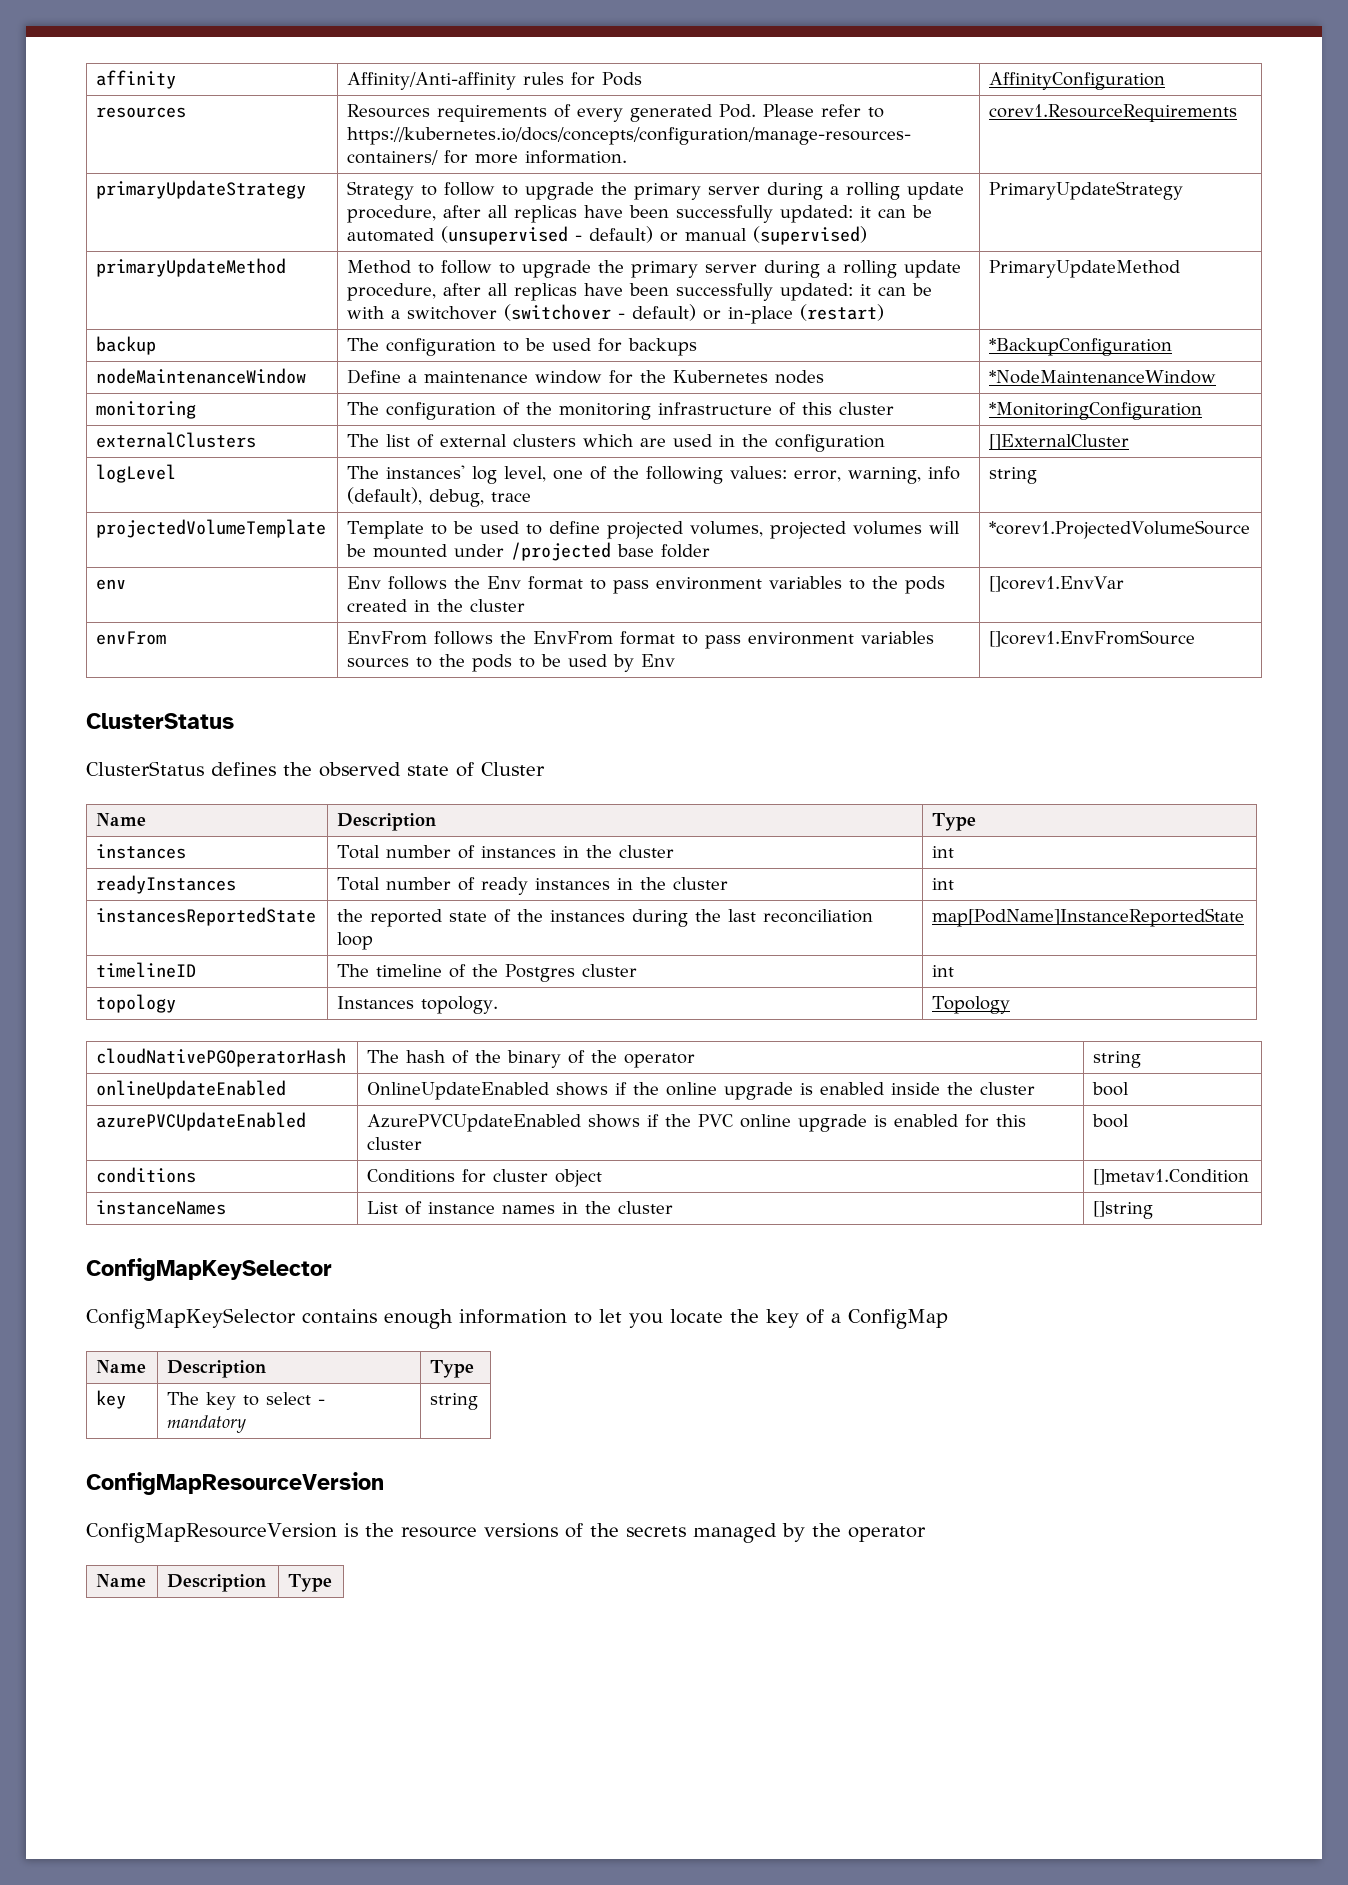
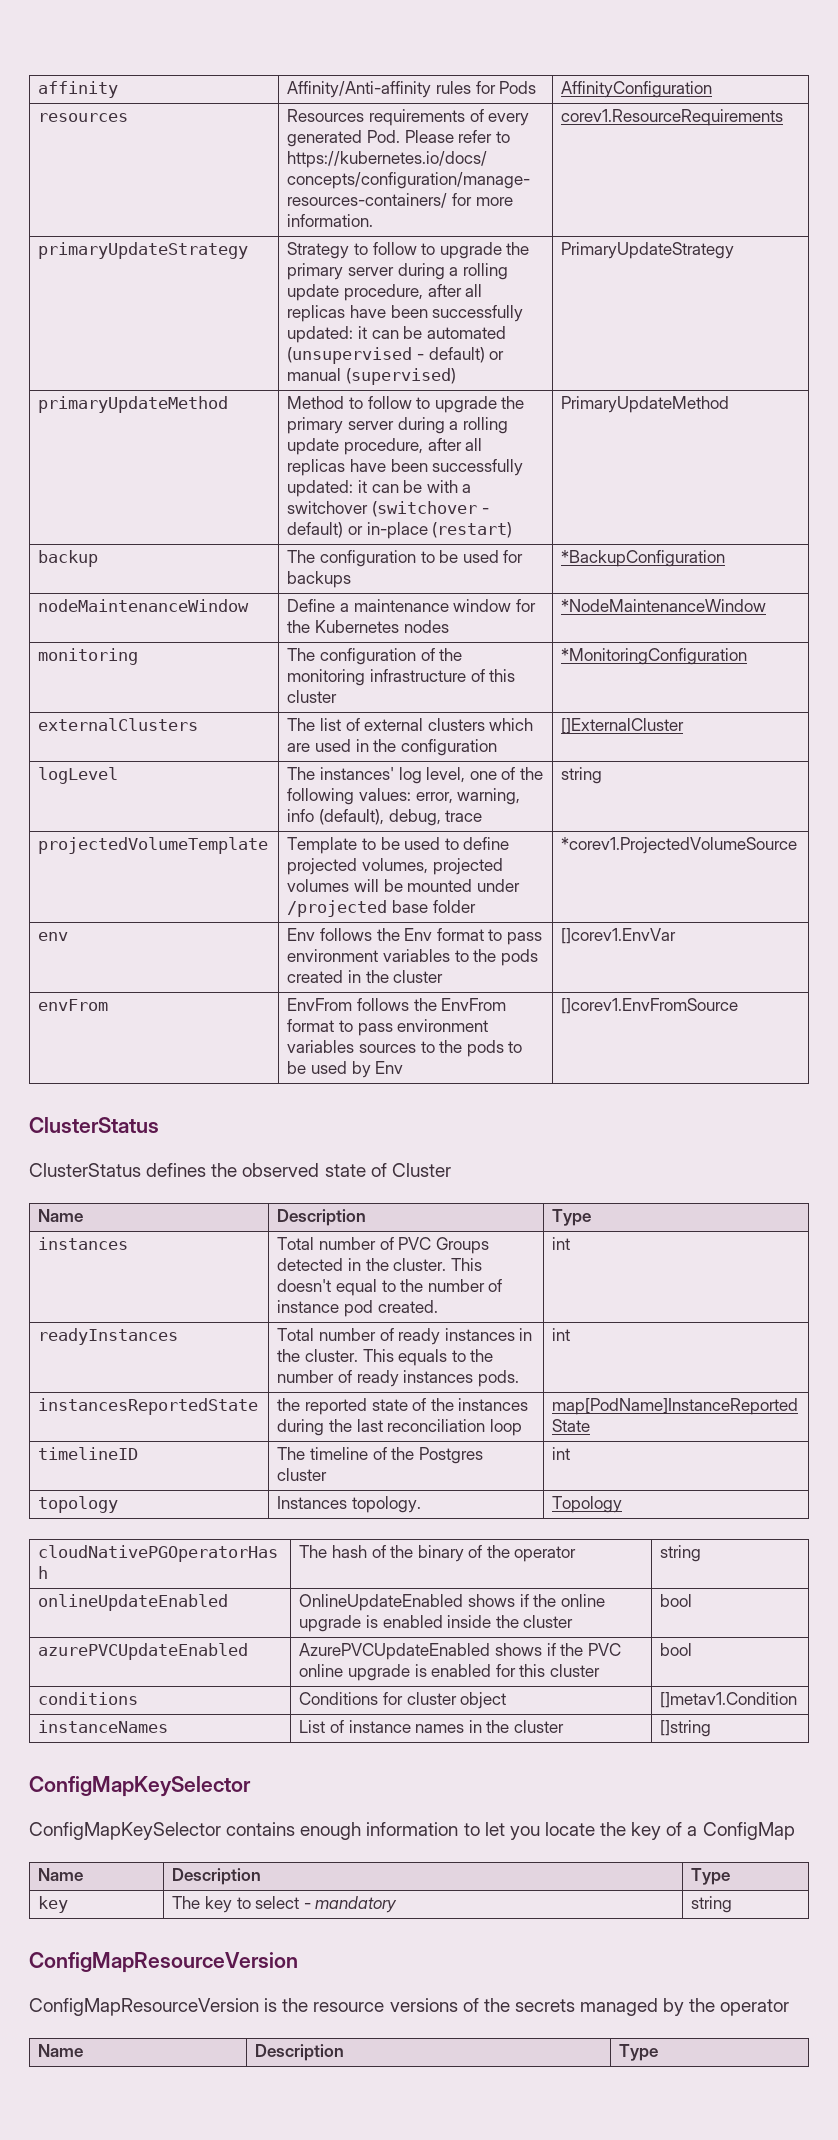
- instances | Total number of instances in the cluster | int
+ instances | Total number of PVC Groups detected in the cluster. This doesn't equal to the number of instance pod created. | int
- readyInstances | Total number of ready instances in the cluster | int
+ readyInstances | Total number of ready instances in the cluster. This equals to the number of ready instances pods. | int

